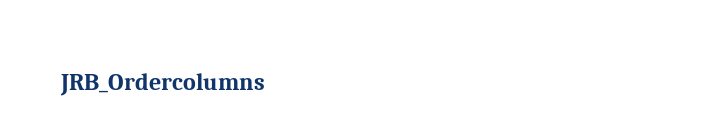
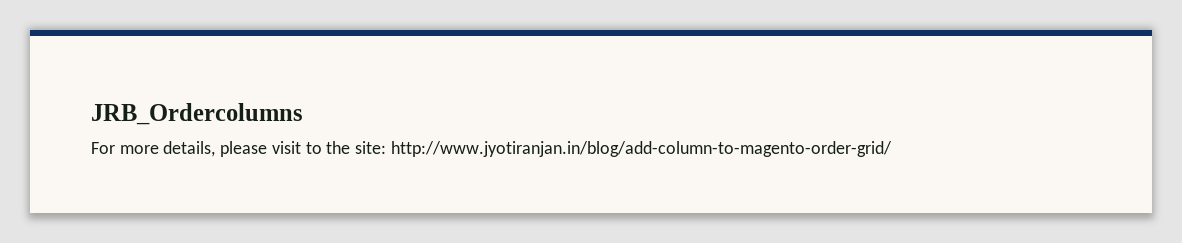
+ For more details, please visit to the site: http://www.jyotiranjan.in/blog/add-column-to-magento-order-grid/

